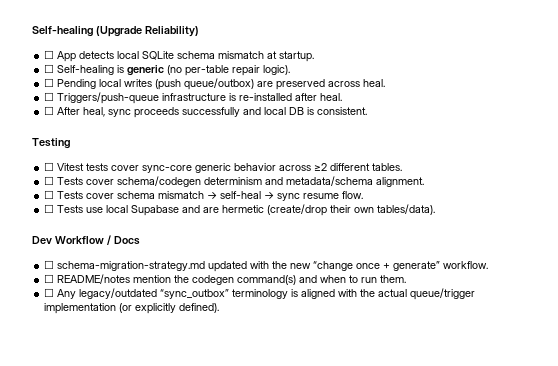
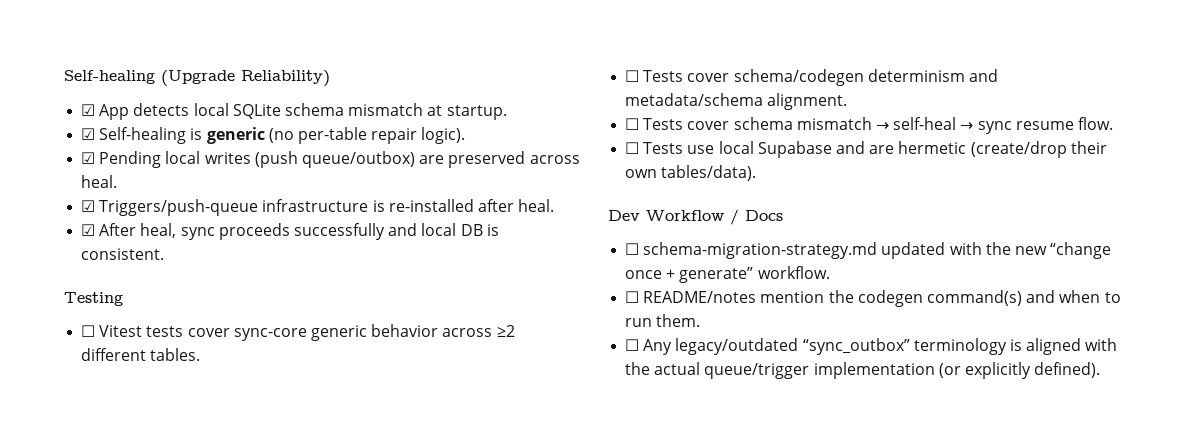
- ☐ App detects local SQLite schema mismatch at startup.
+ ☑ App detects local SQLite schema mismatch at startup.
- ☐ Self-healing is generic (no per-table repair logic).
+ ☑ Self-healing is generic (no per-table repair logic).
- ☐ Pending local writes (push queue/outbox) are preserved across heal.
+ ☑ Pending local writes (push queue/outbox) are preserved across heal.
- ☐ Triggers/push-queue infrastructure is re-installed after heal.
+ ☑ Triggers/push-queue infrastructure is re-installed after heal.
- ☐ After heal, sync proceeds successfully and local DB is consistent.
+ ☑ After heal, sync proceeds successfully and local DB is consistent.

